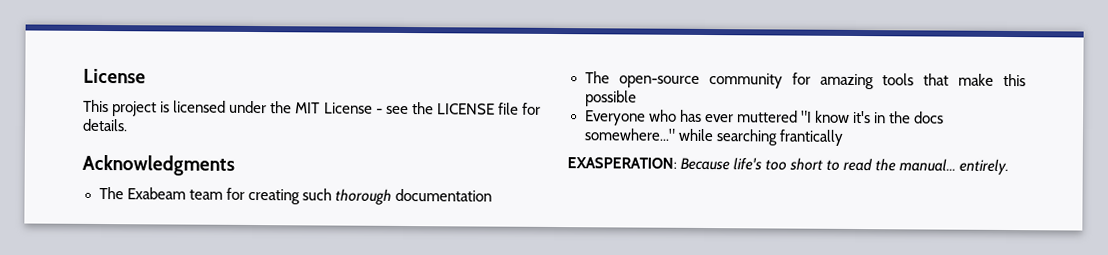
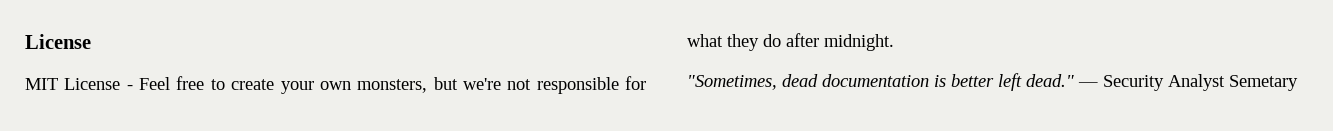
- This project is licensed under the MIT License - see the LICENSE file for details.
- Acknowledgments
- The Exabeam team for creating such thorough documentation
- The open-source community for amazing tools that make this possible
- Everyone who has ever muttered "I know it's in the docs somewhere..." while searching frantically
- EXASPERATION: Because life's too short to read the manual... entirely.
+ MIT License - Feel free to create your own monsters, but we're not responsible for what they do after midnight.
+ "Sometimes, dead documentation is better left dead." — Security Analyst Semetary

